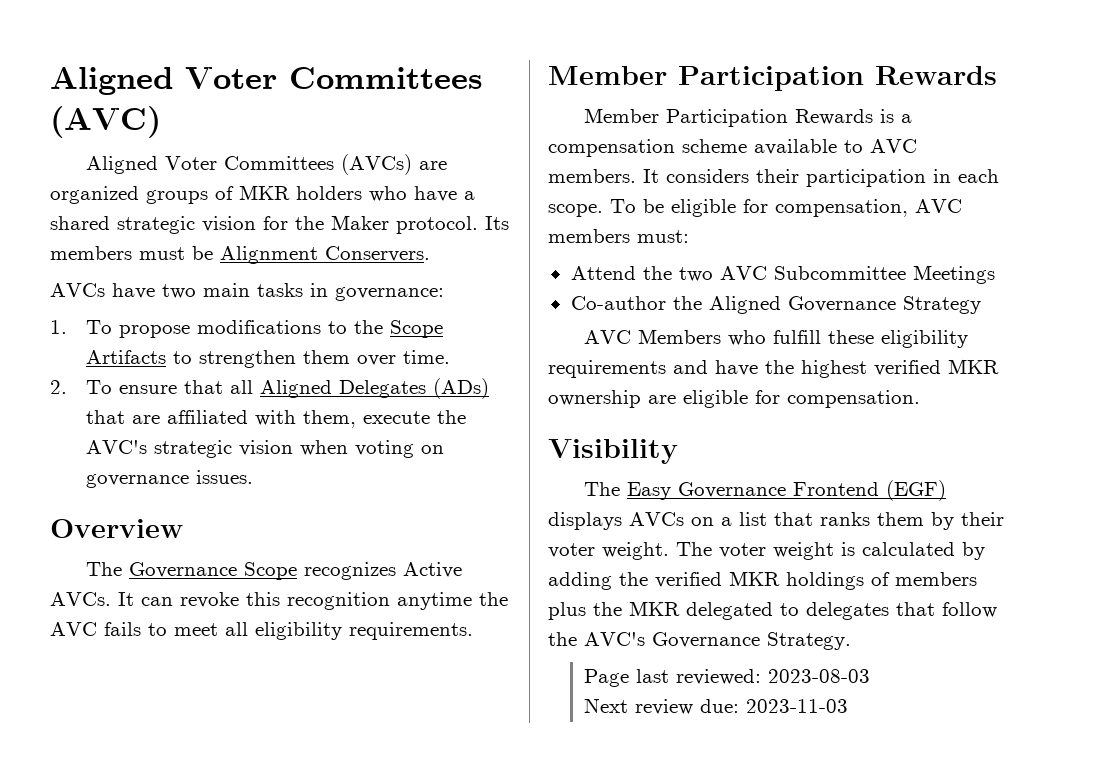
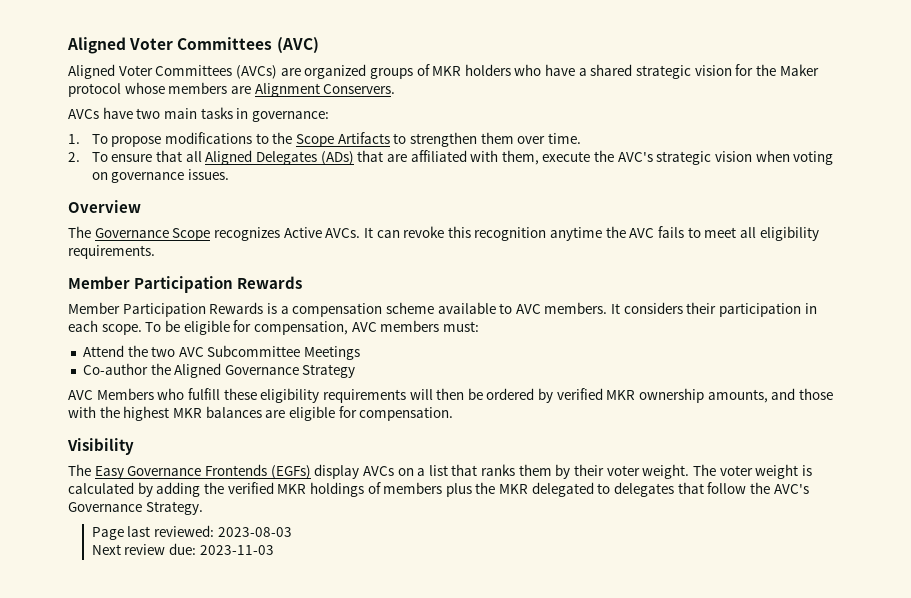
- Aligned Voter Committees (AVCs) are organized groups of MKR holders who have a shared strategic vision for the Maker protocol. Its members must be Alignment Conservers.
+ Aligned Voter Committees (AVCs) are organized groups of MKR holders who have a shared strategic vision for the Maker protocol whose members are Alignment Conservers.
- AVC Members who fulfill these eligibility requirements and have the highest verified MKR ownership are eligible for compensation.
+ AVC Members who fulfill these eligibility requirements will then be ordered by verified MKR ownership amounts, and those with the highest MKR balances are eligible for compensation.
- The Easy Governance Frontend (EGF) displays AVCs on a list that ranks them by their voter weight.
+ The Easy Governance Frontends (EGFs) display AVCs on a list that ranks them by their voter weight.

